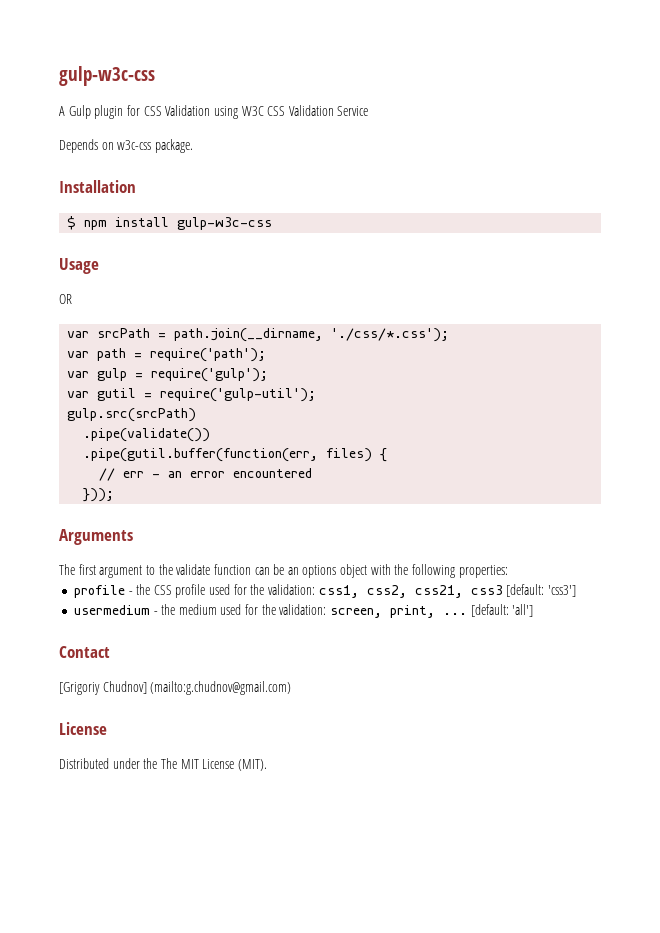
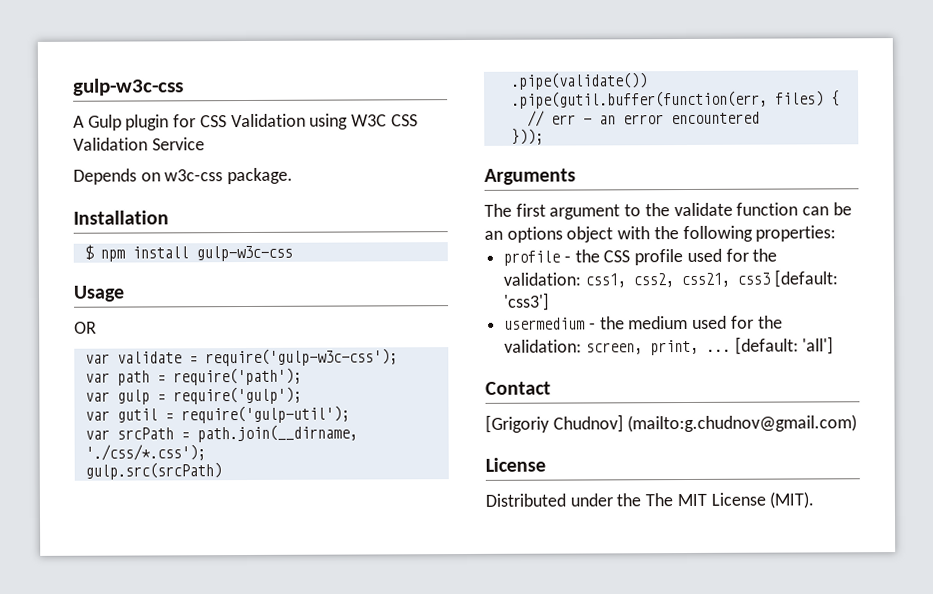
- var srcPath = path.join(__dirname, './css/*.css');
+ var validate = require('gulp-w3c-css');
+ var srcPath = path.join(__dirname, './css/*.css');

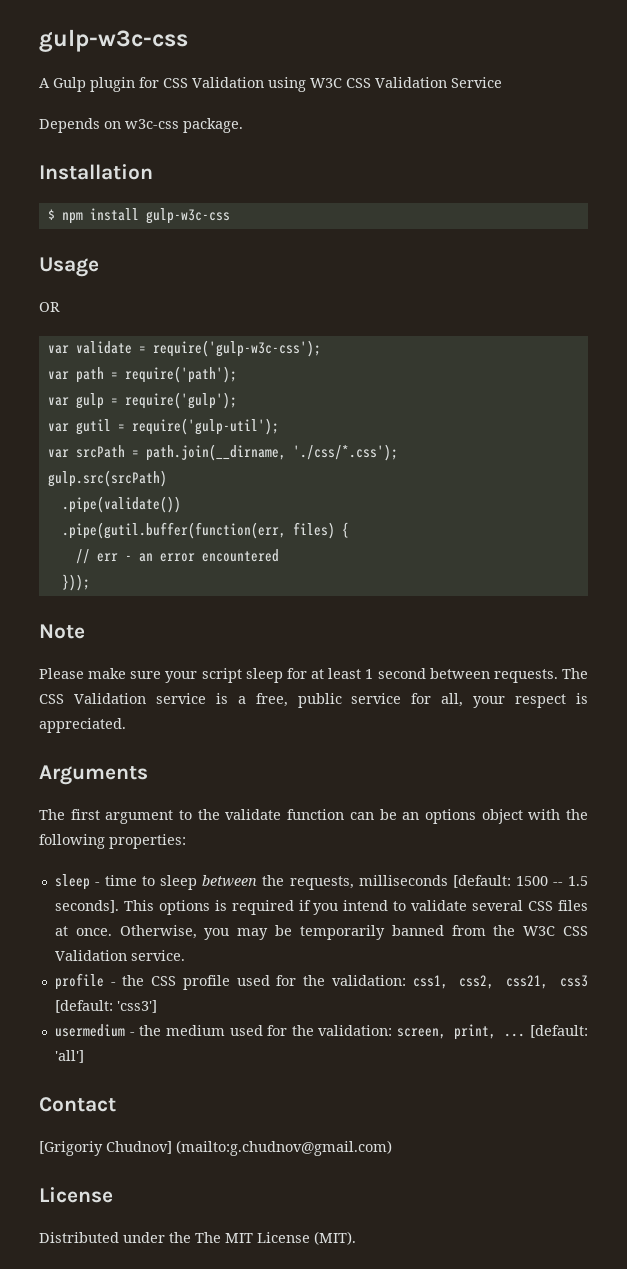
+ Note
+ Please make sure your script sleep for at least 1 second between requests. The CSS Validation service is a free, public service for all, your respect is appreciated.
+ sleep - time to sleep between the requests, milliseconds [default: 1500 -- 1.5 seconds]. This options is required if you intend to validate several CSS files at once. Otherwise, you may be temporarily banned from the W3C CSS Validation service.

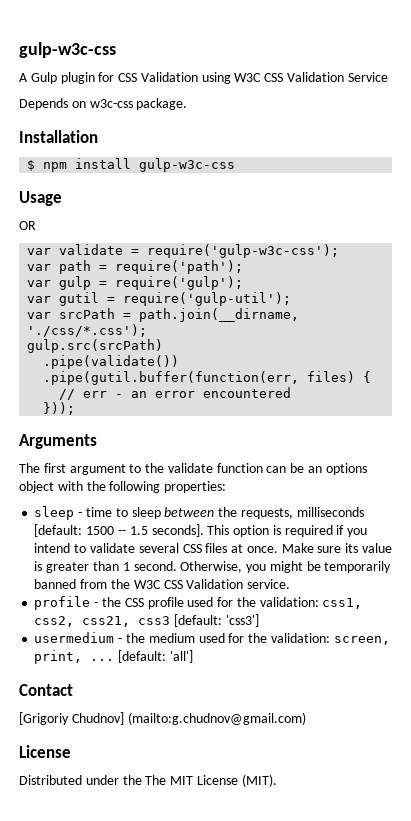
- Note
- Please make sure your script sleep for at least 1 second between requests. The CSS Validation service is a free, public service for all, your respect is appreciated.
- This options is required if you intend to validate several CSS files at once.
+ This option is required if you intend to validate several CSS files at once.
+ Make sure its value is greater than 1 second.
- Otherwise, you may be temporarily banned from the W3C CSS Validation service.
+ Otherwise, you might be temporarily banned from the W3C CSS Validation service.

